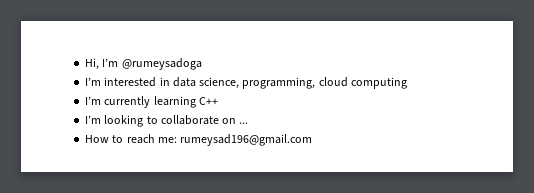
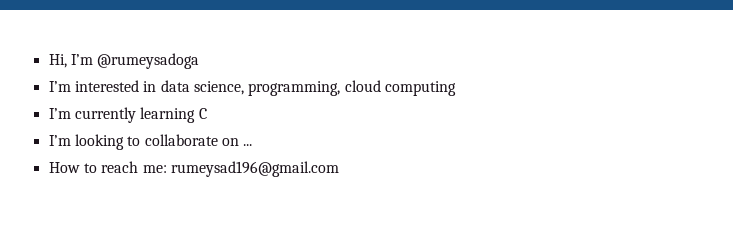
- I’m currently learning C++
+ I’m currently learning C

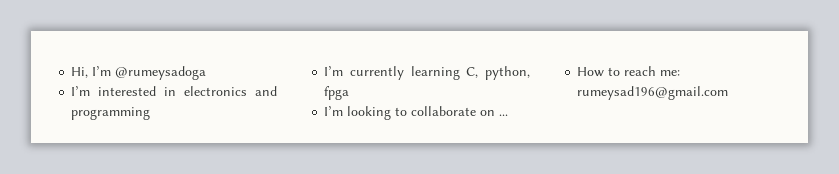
- I’m interested in data science, programming, cloud computing
+ I’m interested in electronics and programming
- I’m currently learning C
+ I’m currently learning C, python, fpga

